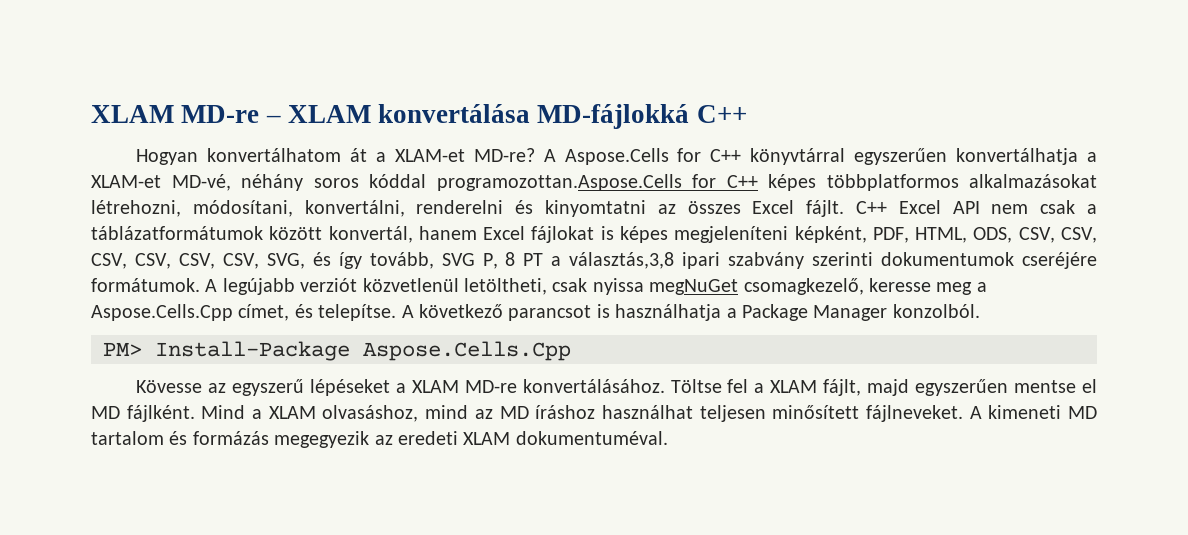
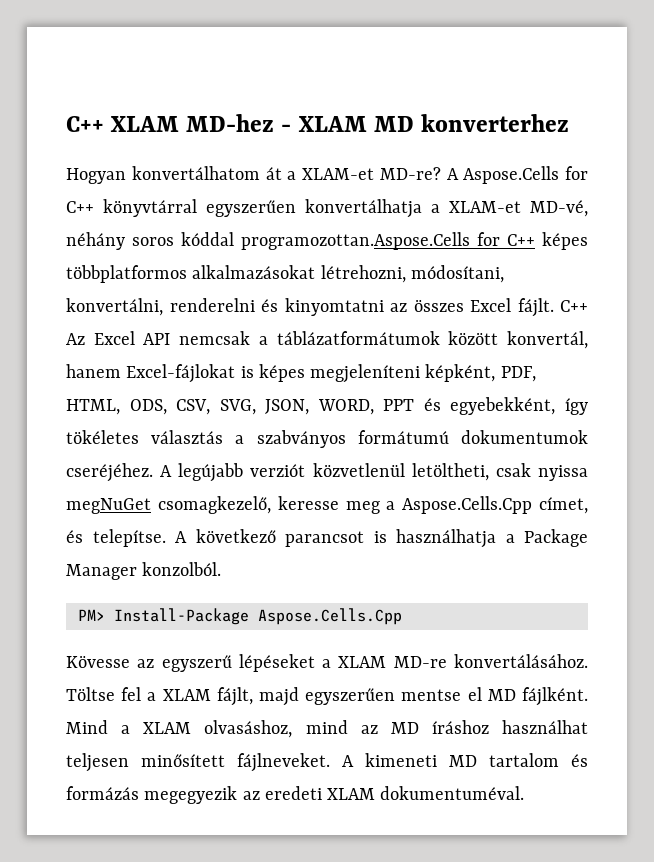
- XLAM MD-re – XLAM konvertálása MD-fájlokká C++
+ C++ XLAM MD-hez - XLAM MD konverterhez
- C++ Excel API nem csak a táblázatformátumok között konvertál, hanem Excel fájlokat is képes megjeleníteni képként, PDF, HTML, ODS, CSV, CSV, CSV, CSV, CSV, CSV, SVG, és így tovább, SVG P, 8 PT a választás,3,8 ipari szabvány szerinti dokumentumok cseréjére formátumok.
+ C++ Az Excel API nemcsak a táblázatformátumok között konvertál, hanem Excel-fájlokat is képes megjeleníteni képként, PDF, HTML, ODS, CSV, SVG, JSON, WORD, PPT és egyebekként, így tökéletes választás a szabványos formátumú dokumentumok cseréjéhez.

